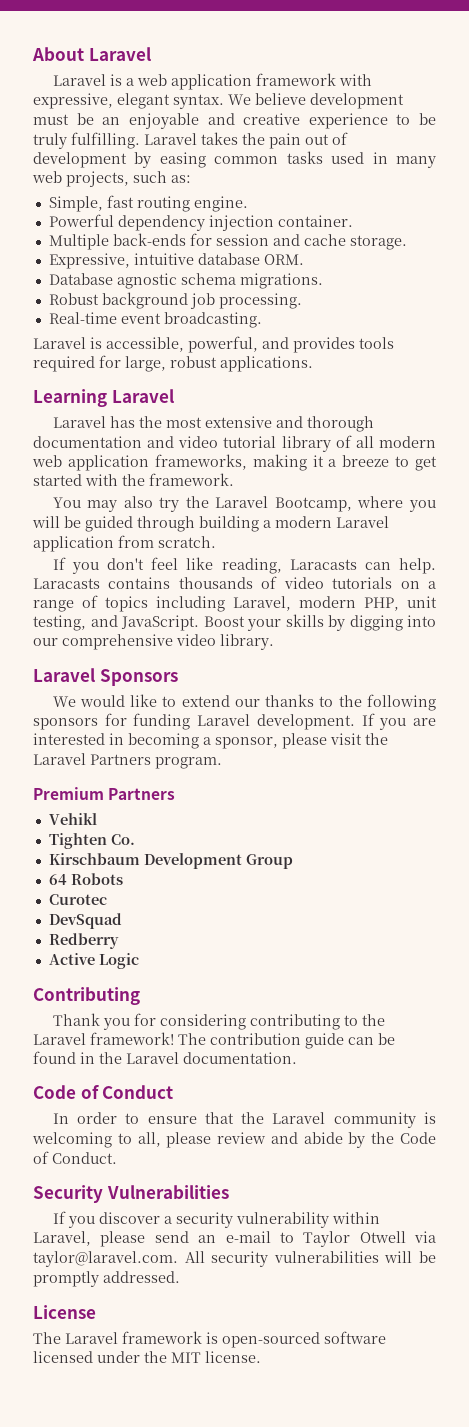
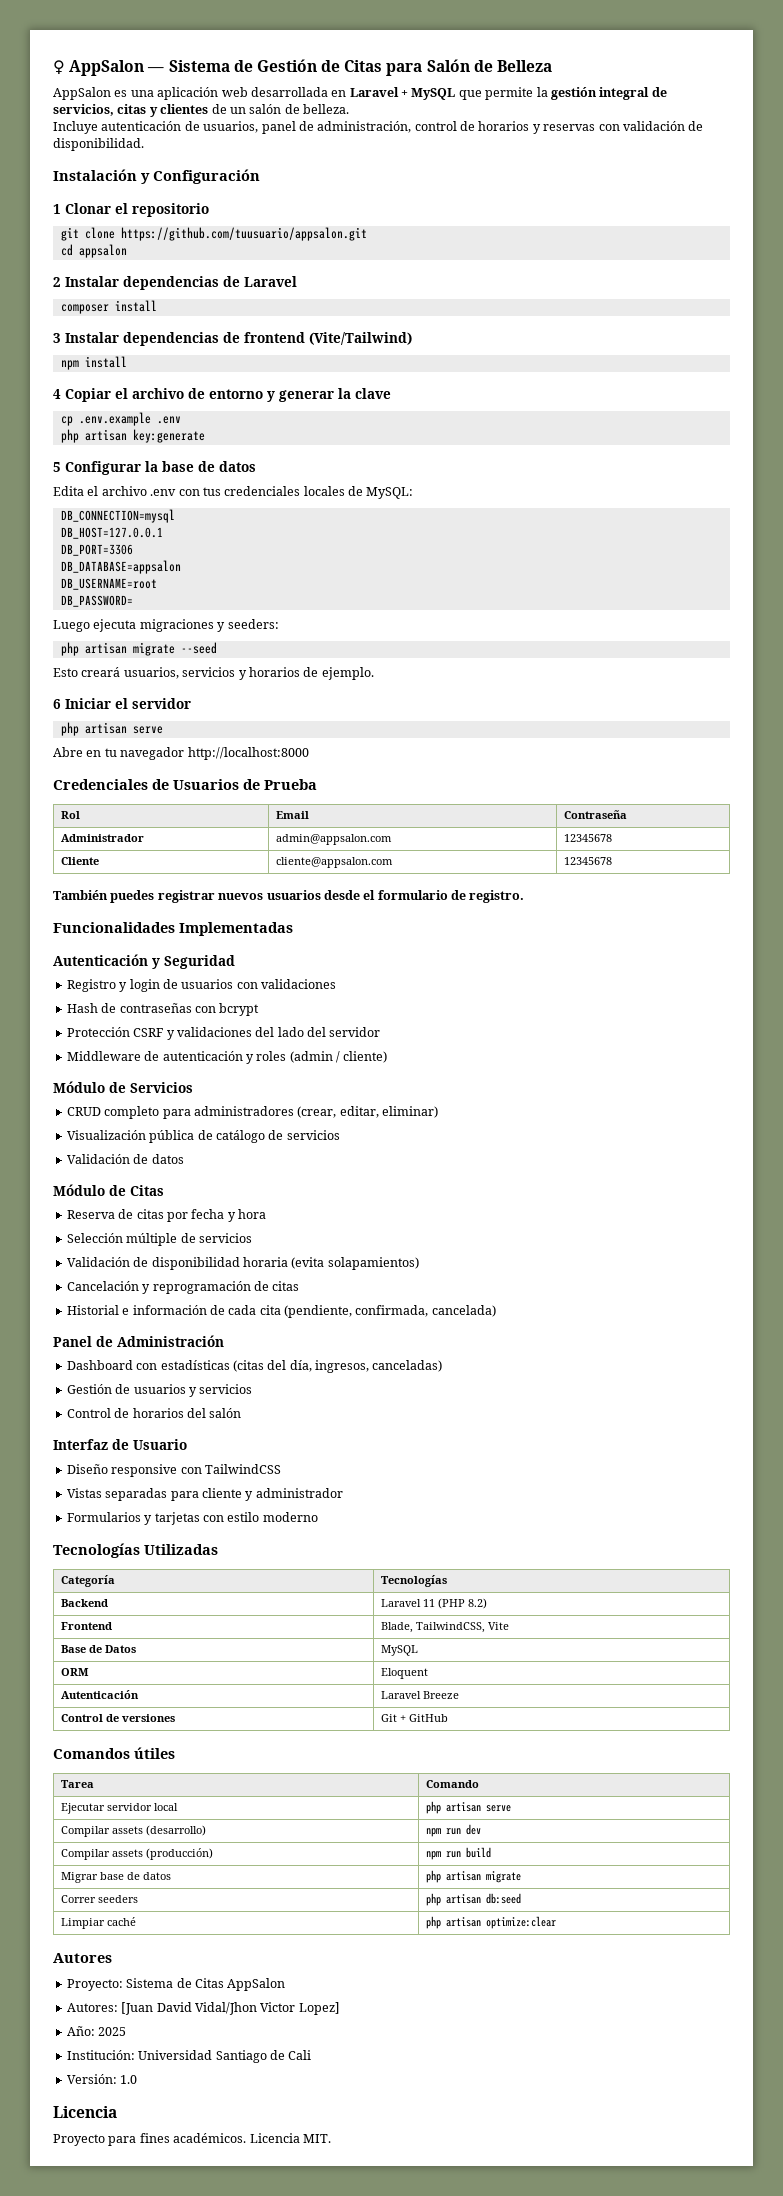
- About Laravel
- Laravel is a web application framework with expressive, elegant syntax. We believe development must be an enjoyable and creative experience to be truly fulfilling. Laravel takes the pain out of development by easing common tasks used in many web projects, such as:
- Simple, fast routing engine.
- Powerful dependency injection container.
- Multiple back-ends for session and cache storage.
- Expressive, intuitive database ORM.
- Database agnostic schema migrations.
- Robust background job processing.
- Real-time event broadcasting.
- Laravel is accessible, powerful, and provides tools required for large, robust applications.
- Learning Laravel
- Laravel has the most extensive and thorough documentation and video tutorial library of all modern web application frameworks, making it a breeze to get started with the framework.
- You may also try the Laravel Bootcamp, where you will be guided through building a modern Laravel application from scratch.
- If you don't feel like reading, Laracasts can help. Laracasts contains thousands of video tutorials on a range of topics including Laravel, modern PHP, unit testing, and JavaScript. Boost your skills by digging into our comprehensive video library.
- Laravel Sponsors
- We would like to extend our thanks to the following sponsors for funding Laravel development. If you are interested in becoming a sponsor, please visit the Laravel Partners program.
- Premium Partners
- Vehikl
- Tighten Co.
- Kirschbaum Development Group
- 64 Robots
- Curotec
- DevSquad
- Redberry
- Active Logic
- Contributing
- Thank you for considering contributing to the Laravel framework! The contribution guide can be found in the Laravel documentation.
- Code of Conduct
- In order to ensure that the Laravel community is welcoming to all, please review and abide by the Code of Conduct.
- Security Vulnerabilities
- If you discover a security vulnerability within Laravel, please send an e-mail to Taylor Otwell via taylor@laravel.com. All security vulnerabilities will be promptly addressed.
- License
- The Laravel framework is open-sourced software licensed under the MIT license.
+ ♀ AppSalon — Sistema de Gestión de Citas para Salón de Belleza
+ AppSalon es una aplicación web desarrollada en Laravel + MySQL que permite la gestión integral de servicios, citas y clientes de un salón de belleza.
+ Incluye autenticación de usuarios, panel de administración, control de horarios y reservas con validación de disponibilidad.
+ Instalación y Configuración
+ 1 Clonar el repositorio
+ git clone https://github.com/tuusuario/appsalon.git
+ cd appsalon
+ 2 Instalar dependencias de Laravel
+ composer install
+ 3 Instalar dependencias de frontend (Vite/Tailwind)
+ npm install
+ 4 Copiar el archivo de entorno y generar la clave
+ cp .env.example .env
+ php artisan key:generate
+ 5 Configurar la base de datos
+ Edita el archivo .env con tus credenciales locales de MySQL:
+ DB_CONNECTION=mysql
+ DB_HOST=127.0.0.1
+ DB_PORT=3306
+ DB_DATABASE=appsalon
+ DB_USERNAME=root
+ DB_PASSWORD=
+ Luego ejecuta migraciones y seeders:
+ php artisan migrate --seed
+ Esto creará usuarios, servicios y horarios de ejemplo.
+ 6 Iniciar el servidor
+ php artisan serve
+ Abre en tu navegador http://localhost:8000
+ Credenciales de Usuarios de Prueba
+ Rol | Email | Contraseña
+ Administrador | admin@appsalon.com | 12345678
+ Cliente | cliente@appsalon.com | 12345678
+ También puedes registrar nuevos usuarios desde el formulario de registro.
+ Funcionalidades Implementadas
+ Autenticación y Seguridad
+ Registro y login de usuarios con validaciones
+ Hash de contraseñas con bcrypt
+ Protección CSRF y validaciones del lado del servidor
+ Middleware de autenticación y roles (admin / cliente)
+ Módulo de Servicios
+ CRUD completo para administradores (crear, editar, eliminar)
+ Visualización pública de catálogo de servicios
+ Validación de datos
+ Módulo de Citas
+ Reserva de citas por fecha y hora
+ Selección múltiple de servicios
+ Validación de disponibilidad horaria (evita solapamientos)
+ Cancelación y reprogramación de citas
+ Historial e información de cada cita (pendiente, confirmada, cancelada)
+ Panel de Administración
+ Dashboard con estadísticas (citas del día, ingresos, canceladas)
+ Gestión de usuarios y servicios
+ Control de horarios del salón
+ Interfaz de Usuario
+ Diseño responsive con TailwindCSS
+ Vistas separadas para cliente y administrador
+ Formularios y tarjetas con estilo moderno
+ Tecnologías Utilizadas
+ Categoría | Tecnologías
+ Backend | Laravel 11 (PHP 8.2)
+ Frontend | Blade, TailwindCSS, Vite
+ Base de Datos | MySQL
+ ORM | Eloquent
+ Autenticación | Laravel Breeze
+ Control de versiones | Git + GitHub
+ Comandos útiles
+ Tarea | Comando
+ Ejecutar servidor local | php artisan serve
+ Compilar assets (desarrollo) | npm run dev
+ Compilar assets (producción) | npm run build
+ Migrar base de datos | php artisan migrate
+ Correr seeders | php artisan db:seed
+ Limpiar caché | php artisan optimize:clear
+ Autores
+ Proyecto: Sistema de Citas AppSalon
+ Autores: [Juan David Vidal/Jhon Victor Lopez]
+ Año: 2025
+ Institución: Universidad Santiago de Cali
+ Versión: 1.0
+ Licencia
+ Proyecto para fines académicos. Licencia MIT.

